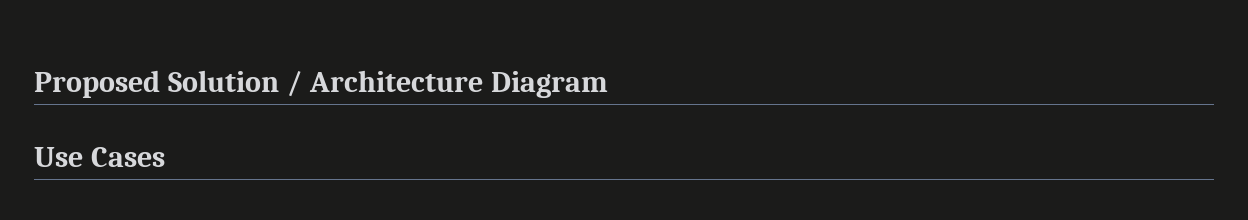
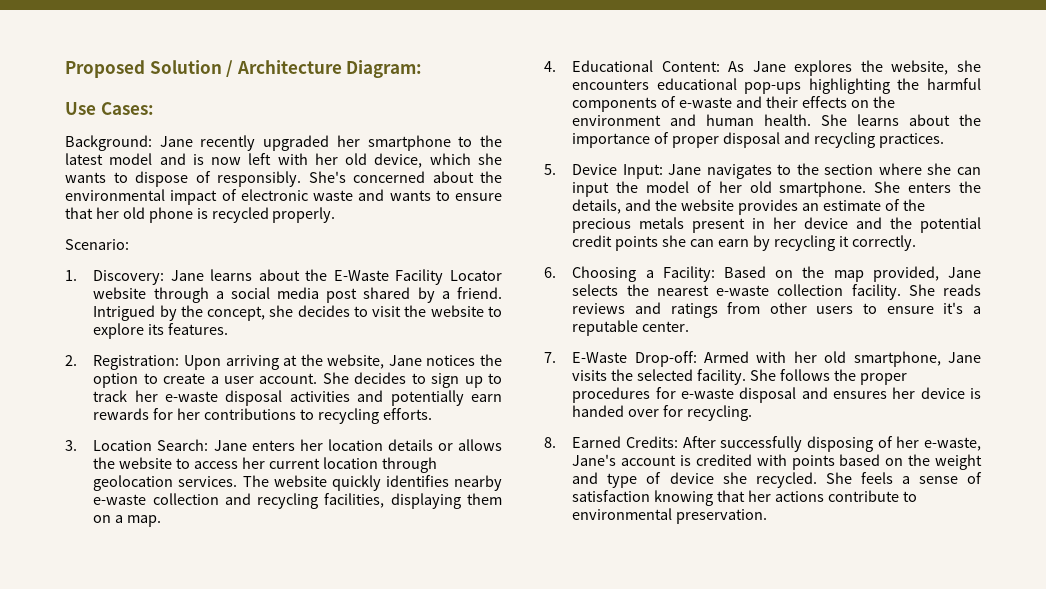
- Proposed Solution / Architecture Diagram
+ Proposed Solution / Architecture Diagram:
- Use Cases
+ Use Cases:
+ Background: Jane recently upgraded her smartphone to the latest model and is now left with her old device, which she wants to dispose of responsibly. She's concerned about the environmental impact of electronic waste and wants to ensure that her old phone is recycled properly.
+ Scenario:
+ 1. Discovery: Jane learns about the E-Waste Facility Locator website through a social media post shared by a friend. Intrigued by the concept, she decides to visit the website to explore its features.
+ 2. Registration: Upon arriving at the website, Jane notices the option to create a user account. She decides to sign up to track her e-waste disposal activities and potentially earn rewards for her contributions to recycling efforts.
+ 3. Location Search: Jane enters her location details or allows the website to access her current location through geolocation services. The website quickly identifies nearby e-waste collection and recycling facilities, displaying them on a map.
+ 4. Educational Content: As Jane explores the website, she encounters educational pop-ups highlighting the harmful components of e-waste and their effects on the environment and human health. She learns about the importance of proper disposal and recycling practices.
+ 5. Device Input: Jane navigates to the section where she can input the model of her old smartphone. She enters the details, and the website provides an estimate of the precious metals present in her device and the potential credit points she can earn by recycling it correctly.
+ 6. Choosing a Facility: Based on the map provided, Jane selects the nearest e-waste collection facility. She reads reviews and ratings from other users to ensure it's a reputable center.
+ 7. E-Waste Drop-off: Armed with her old smartphone, Jane visits the selected facility. She follows the proper procedures for e-waste disposal and ensures her device is handed over for recycling.
+ 8. Earned Credits: After successfully disposing of her e-waste, Jane's account is credited with points based on the weight and type of device she recycled. She feels a sense of satisfaction knowing that her actions contribute to environmental preservation.

